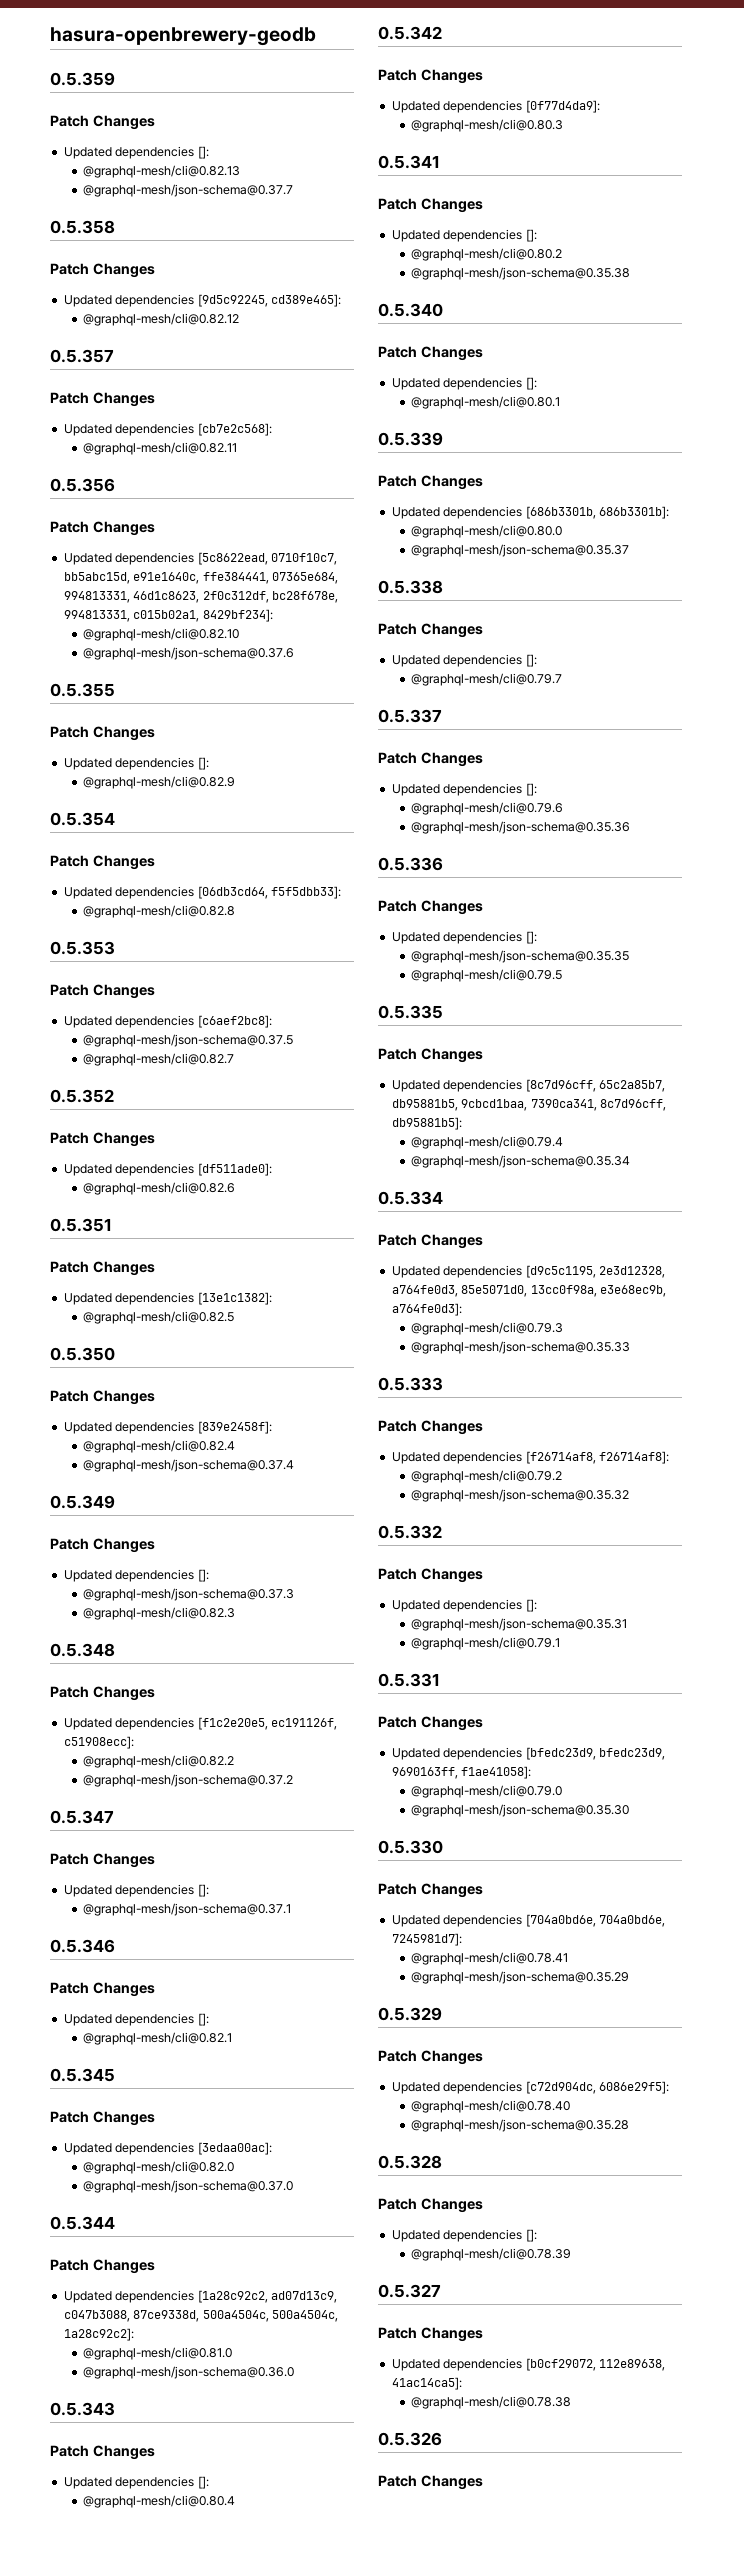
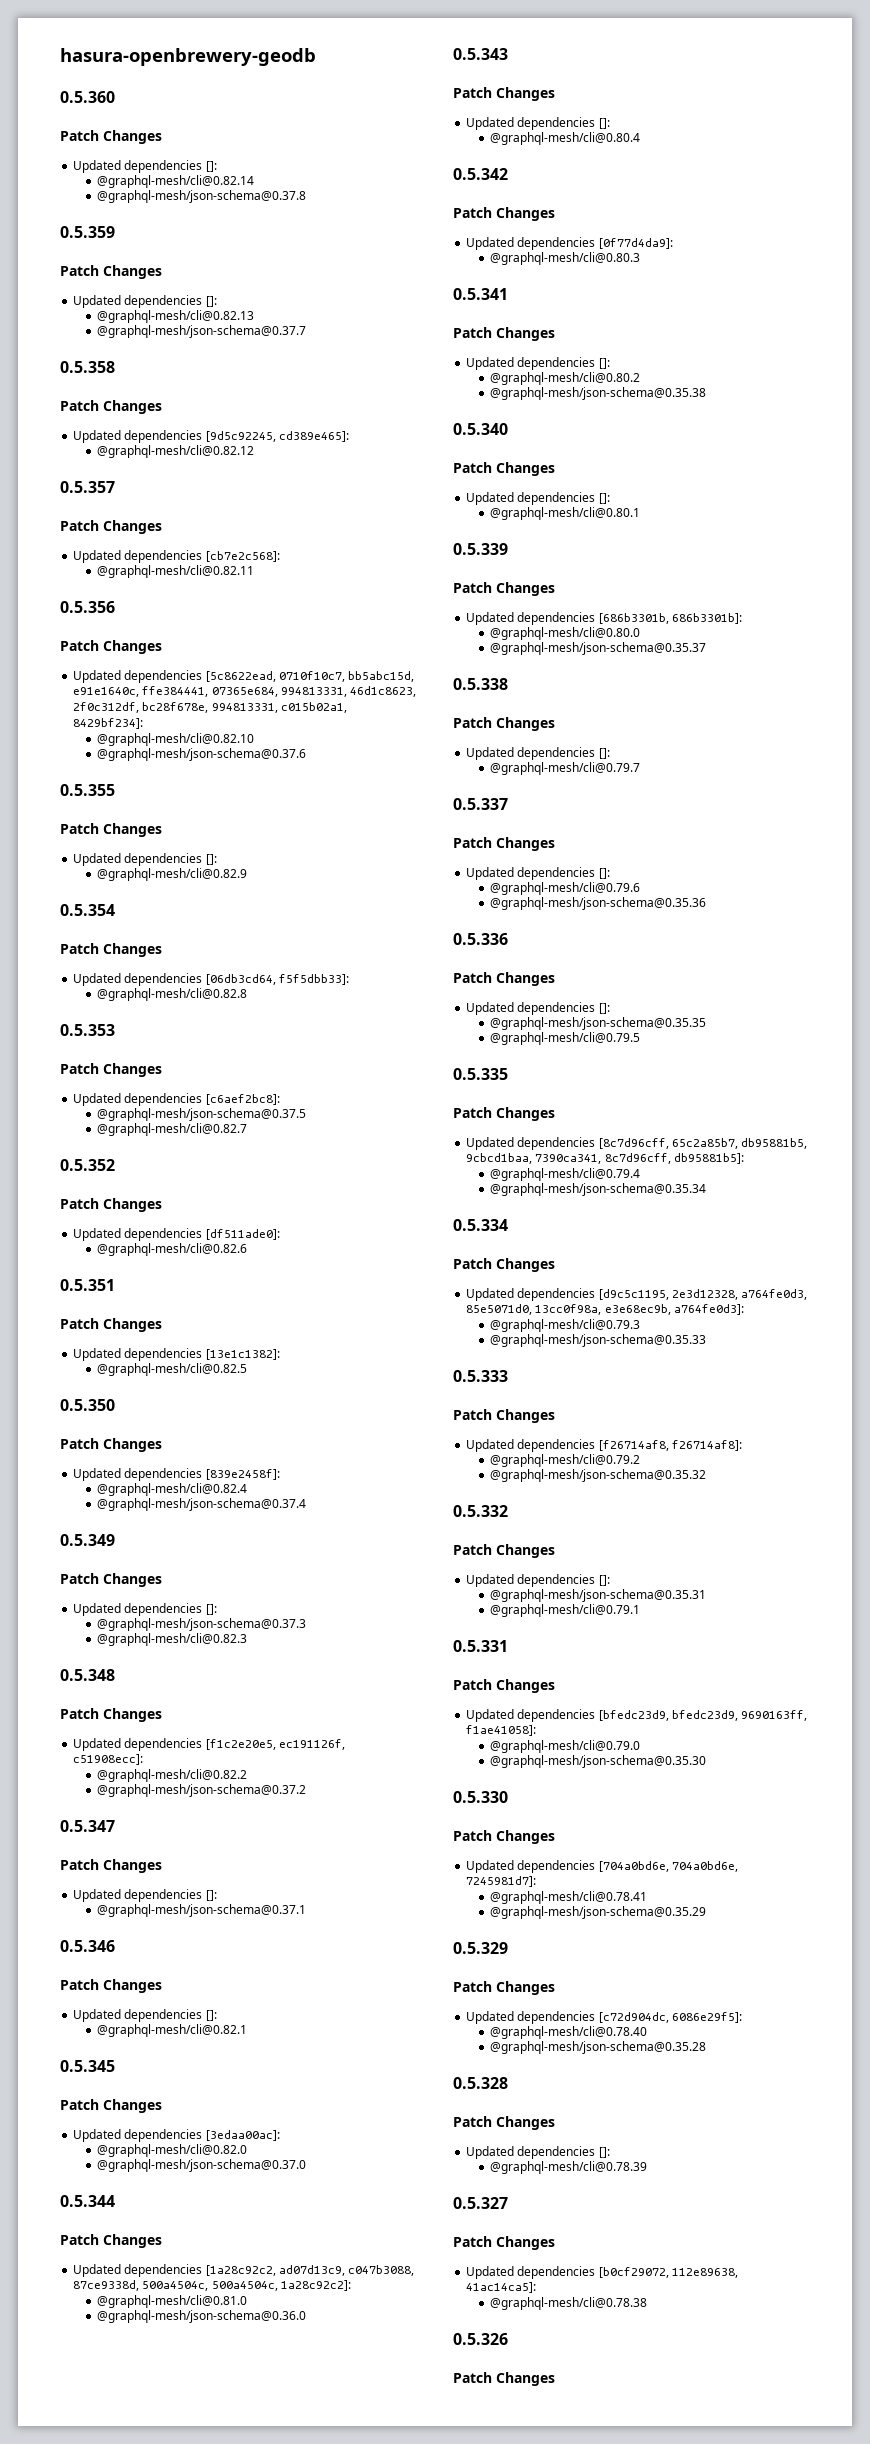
+ 0.5.360
+ Patch Changes
+ Updated dependencies []:
+ @graphql-mesh/cli@0.82.14
+ @graphql-mesh/json-schema@0.37.8

